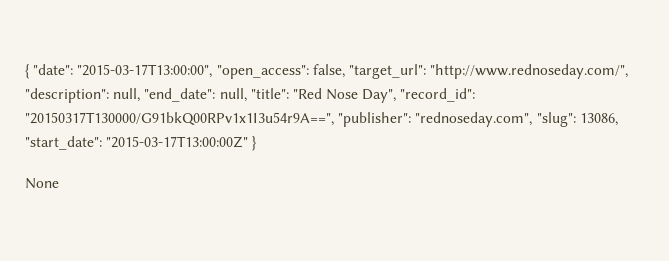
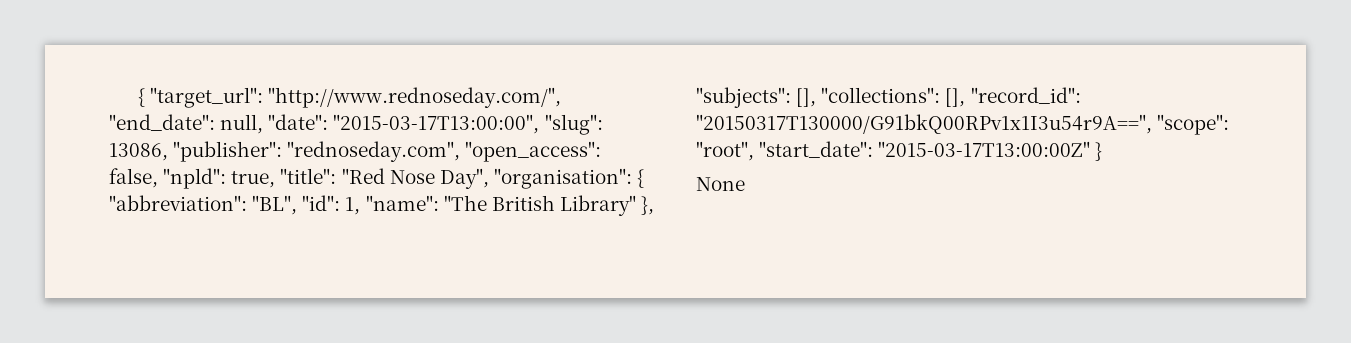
- { "date": "2015-03-17T13:00:00", "open_access": false, "target_url": "http://www.rednoseday.com/", "description": null, "end_date": null, "title": "Red Nose Day", "record_id": "20150317T130000/G91bkQ00RPv1x1I3u54r9A==", "publisher": "rednoseday.com", "slug": 13086, "start_date": "2015-03-17T13:00:00Z" }
+ { "target_url": "http://www.rednoseday.com/", "end_date": null, "date": "2015-03-17T13:00:00", "slug": 13086, "publisher": "rednoseday.com", "open_access": false, "npld": true, "title": "Red Nose Day", "organisation": { "abbreviation": "BL", "id": 1, "name": "The British Library" }, "subjects": [], "collections": [], "record_id": "20150317T130000/G91bkQ00RPv1x1I3u54r9A==", "scope": "root", "start_date": "2015-03-17T13:00:00Z" }

